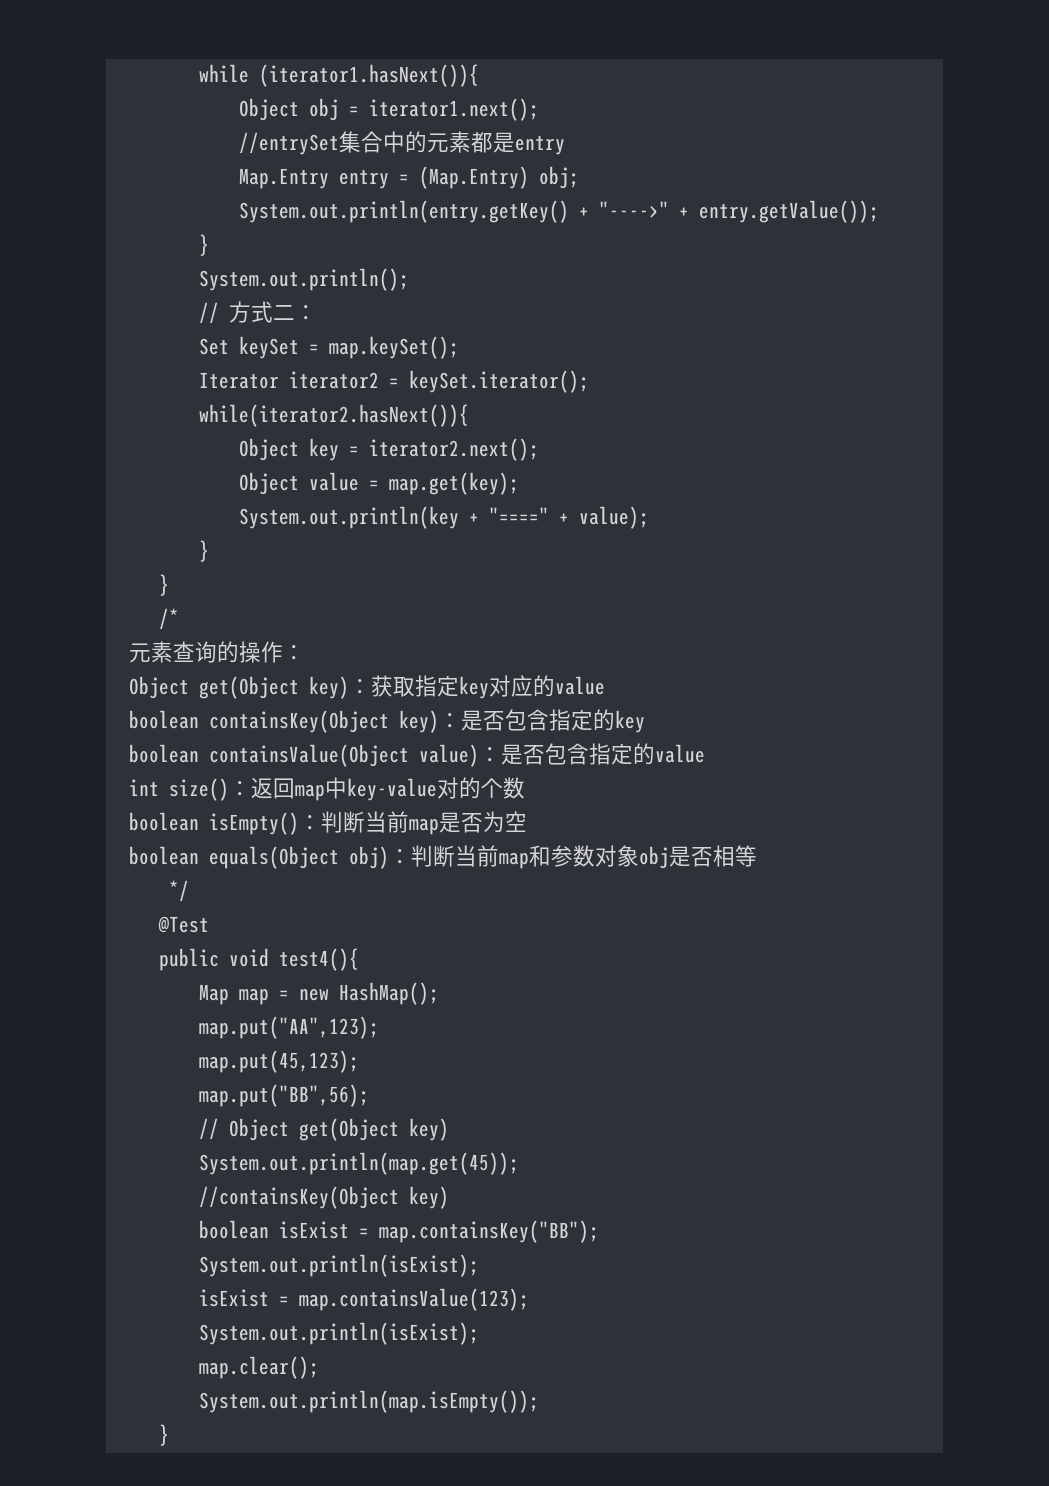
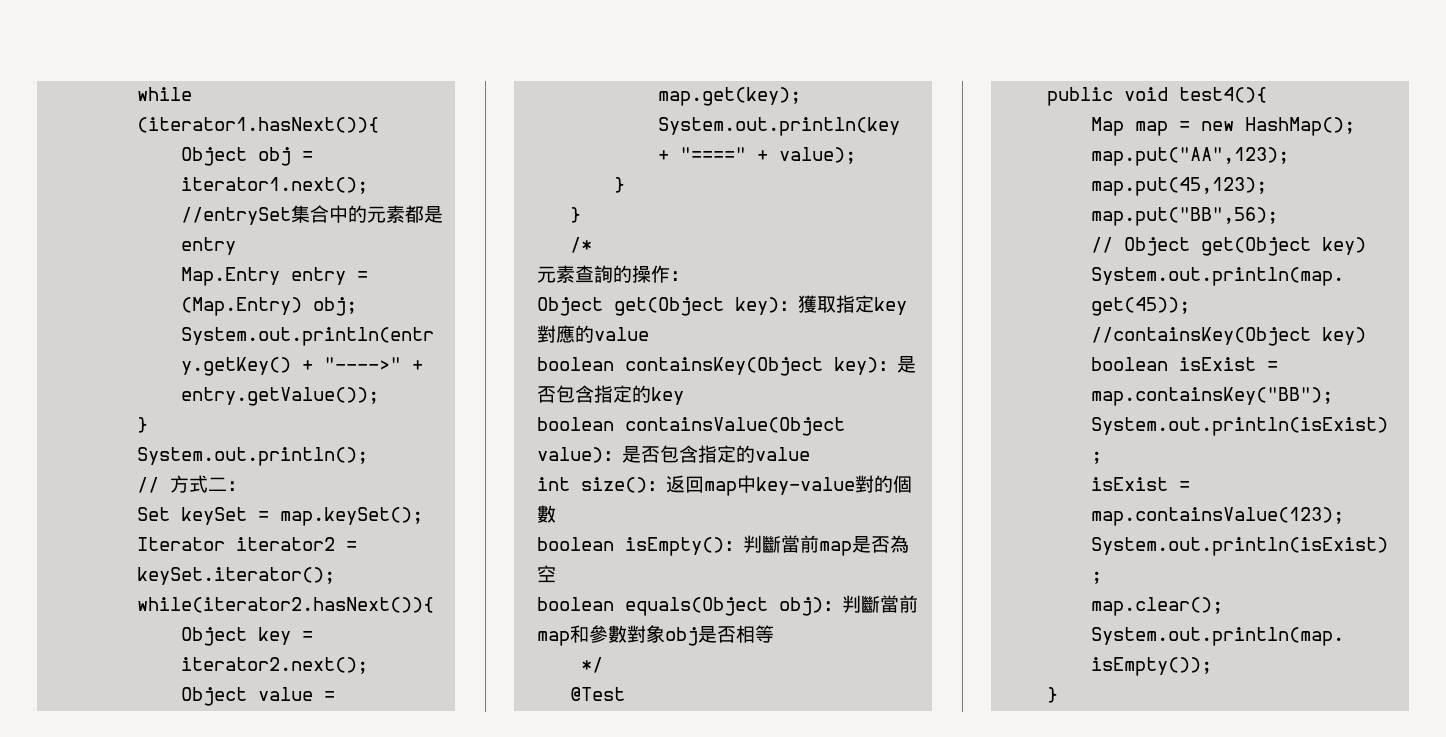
- 元素查询的操作：
+ 元素查詢的操作：
- Object get(Object key)：获取指定key对应的value
+ Object get(Object key)：獲取指定key對應的value
- int size()：返回map中key-value对的个数
+ int size()：返回map中key-value對的個數
- boolean isEmpty()：判断当前map是否为空
+ boolean isEmpty()：判斷當前map是否為空
- boolean equals(Object obj)：判断当前map和参数对象obj是否相等
+ boolean equals(Object obj)：判斷當前map和參數對象obj是否相等

